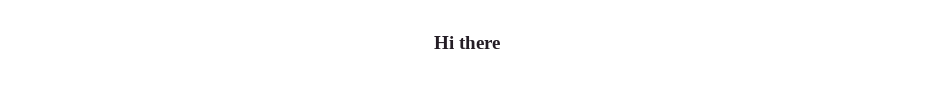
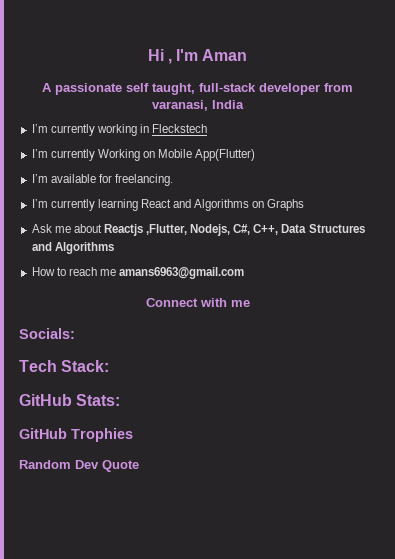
- Hi there
+ Hi , I'm Aman
+ A passionate self taught, full-stack developer from varanasi, India
+ I’m currently working in Fleckstech
+ I’m currently Working on Mobile App(Flutter)
+ I’m available for freelancing.
+ I’m currently learning React and Algorithms on Graphs
+ Ask me about Reactjs ,Flutter, Nodejs, C#, C++, Data Structures and Algorithms
+ How to reach me amans6963@gmail.com
+ Connect with me
+ Socials:
+ Tech Stack:
+ GitHub Stats:
+ GitHub Trophies
+ Random Dev Quote

